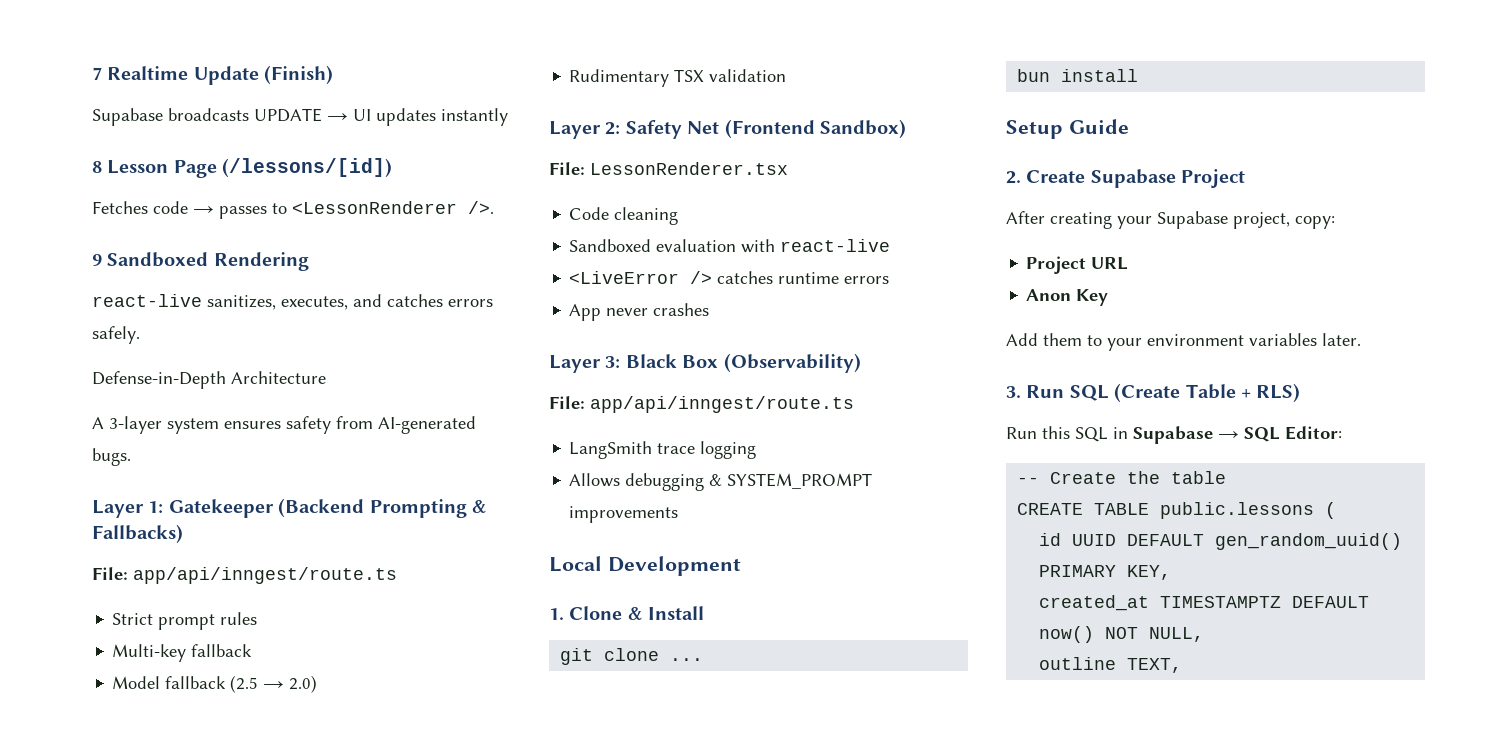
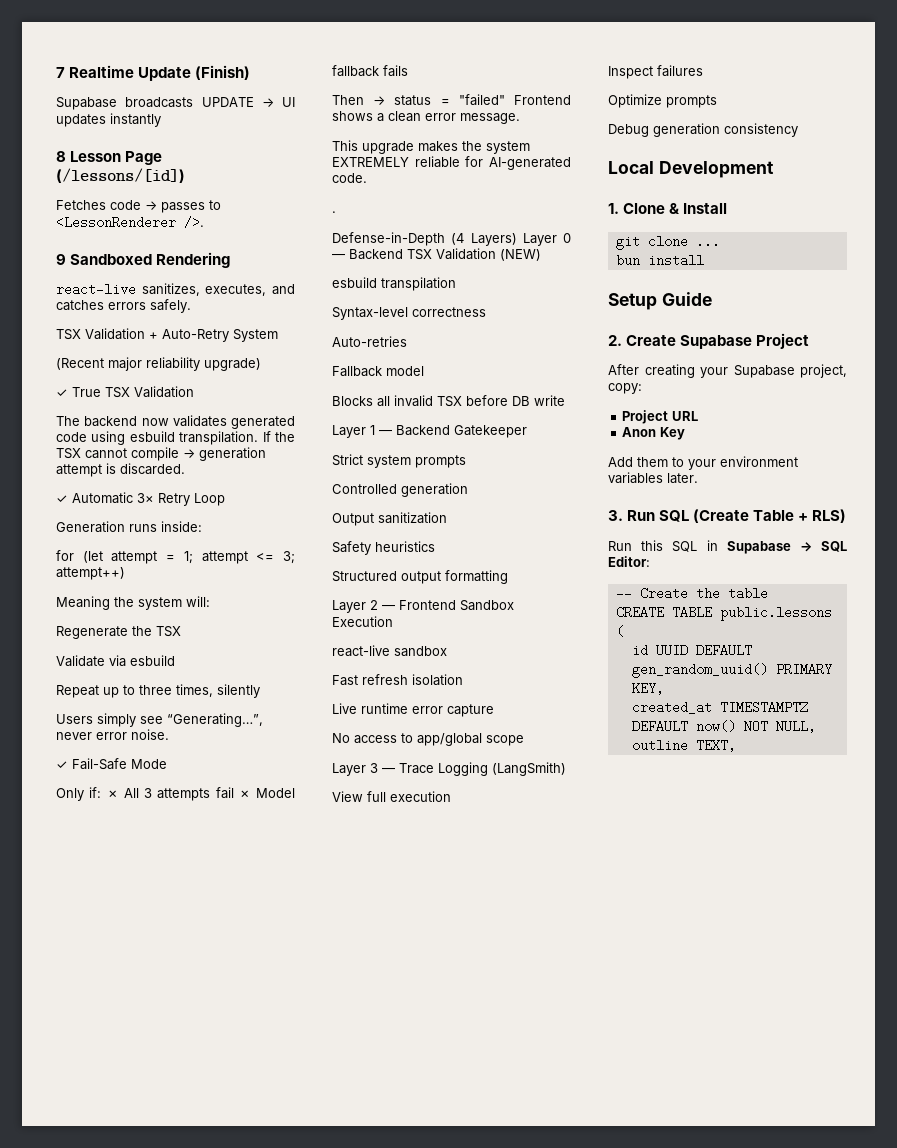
- Defense-in-Depth Architecture
- A 3-layer system ensures safety from AI-generated bugs.
- Layer 1: Gatekeeper (Backend Prompting & Fallbacks)
- File: app/api/inngest/route.ts
- Strict prompt rules
- Multi-key fallback
- Model fallback (2.5 → 2.0)
- Rudimentary TSX validation
- Layer 2: Safety Net (Frontend Sandbox)
- File: LessonRenderer.tsx
- Code cleaning
- Sandboxed evaluation with react-live
- <LiveError /> catches runtime errors
- App never crashes
- Layer 3: Black Box (Observability)
- File: app/api/inngest/route.ts
- LangSmith trace logging
- Allows debugging & SYSTEM_PROMPT improvements
+ TSX Validation + Auto-Retry System
+ (Recent major reliability upgrade)
+ ✓ True TSX Validation
+ The backend now validates generated code using esbuild transpilation. If the TSX cannot compile → generation attempt is discarded.
+ ✓ Automatic 3× Retry Loop
+ Generation runs inside:
+ for (let attempt = 1; attempt <= 3; attempt++)
+ Meaning the system will:
+ Regenerate the TSX
+ Validate via esbuild
+ Repeat up to three times, silently
+ Users simply see “Generating…”, never error noise.
+ ✓ Fail-Safe Mode
+ Only if: ✗ All 3 attempts fail ✗ Model fallback fails
+ Then → status = "failed" Frontend shows a clean error message.
+ This upgrade makes the system EXTREMELY reliable for AI-generated code.
+ .
+ Defense-in-Depth (4 Layers) Layer 0 — Backend TSX Validation (NEW)
+ esbuild transpilation
+ Syntax-level correctness
+ Auto-retries
+ Fallback model
+ Blocks all invalid TSX before DB write
+ Layer 1 — Backend Gatekeeper
+ Strict system prompts
+ Controlled generation
+ Output sanitization
+ Safety heuristics
+ Structured output formatting
+ Layer 2 — Frontend Sandbox Execution
+ react-live sandbox
+ Fast refresh isolation
+ Live runtime error capture
+ No access to app/global scope
+ Layer 3 — Trace Logging (LangSmith)
+ View full execution
+ Inspect failures
+ Optimize prompts
+ Debug generation consistency

